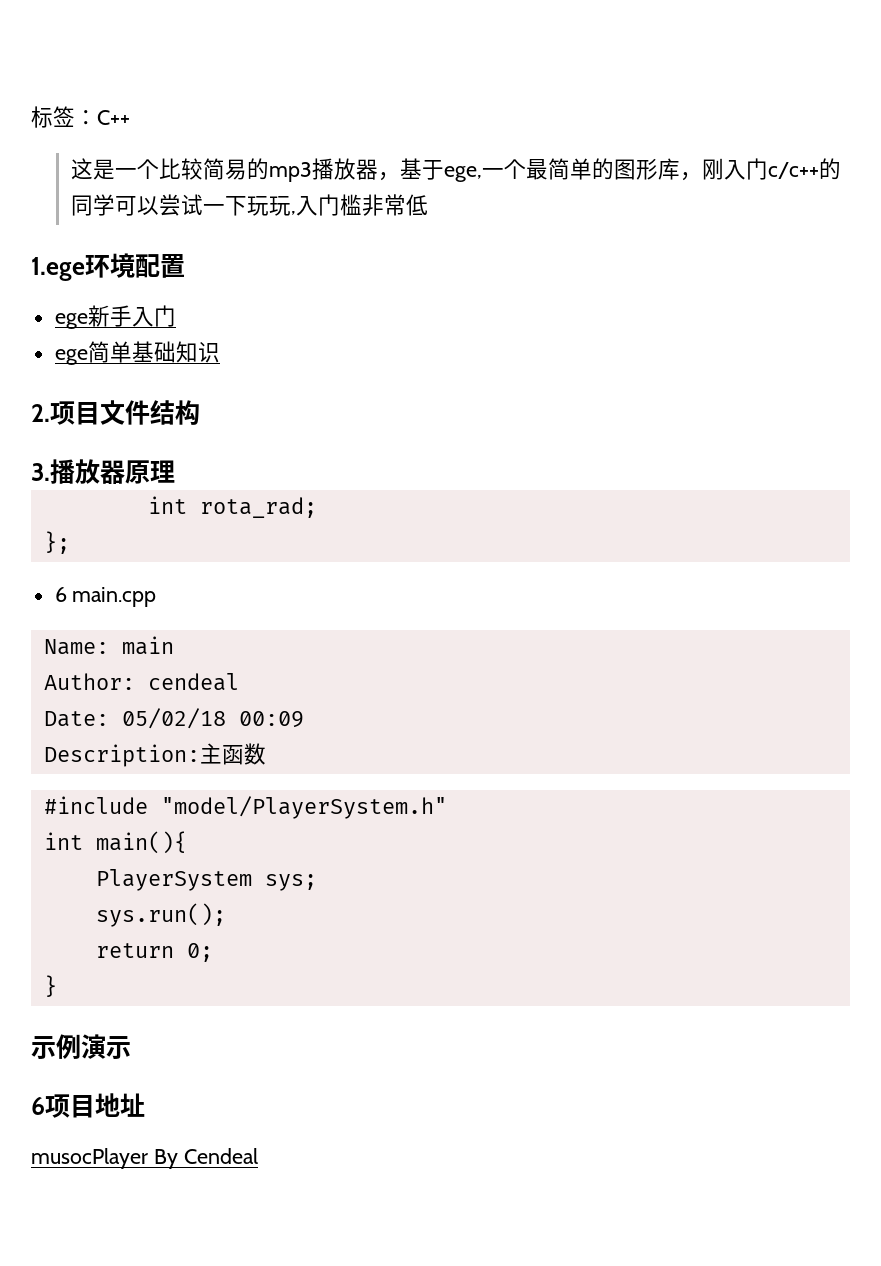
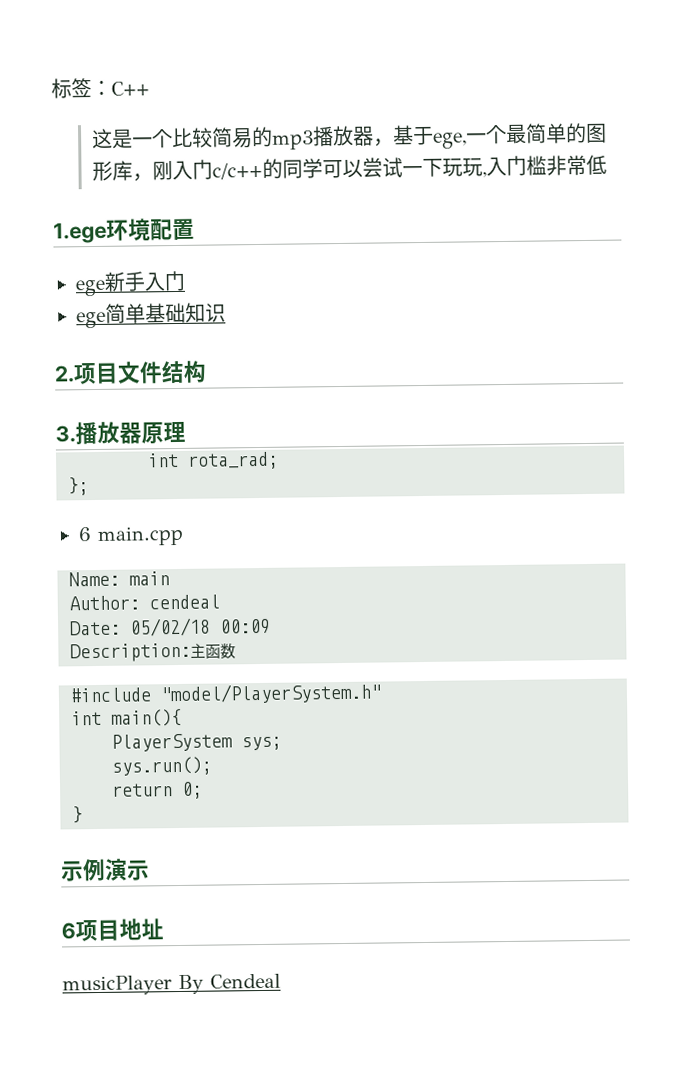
- musocPlayer By Cendeal
+ musicPlayer By Cendeal

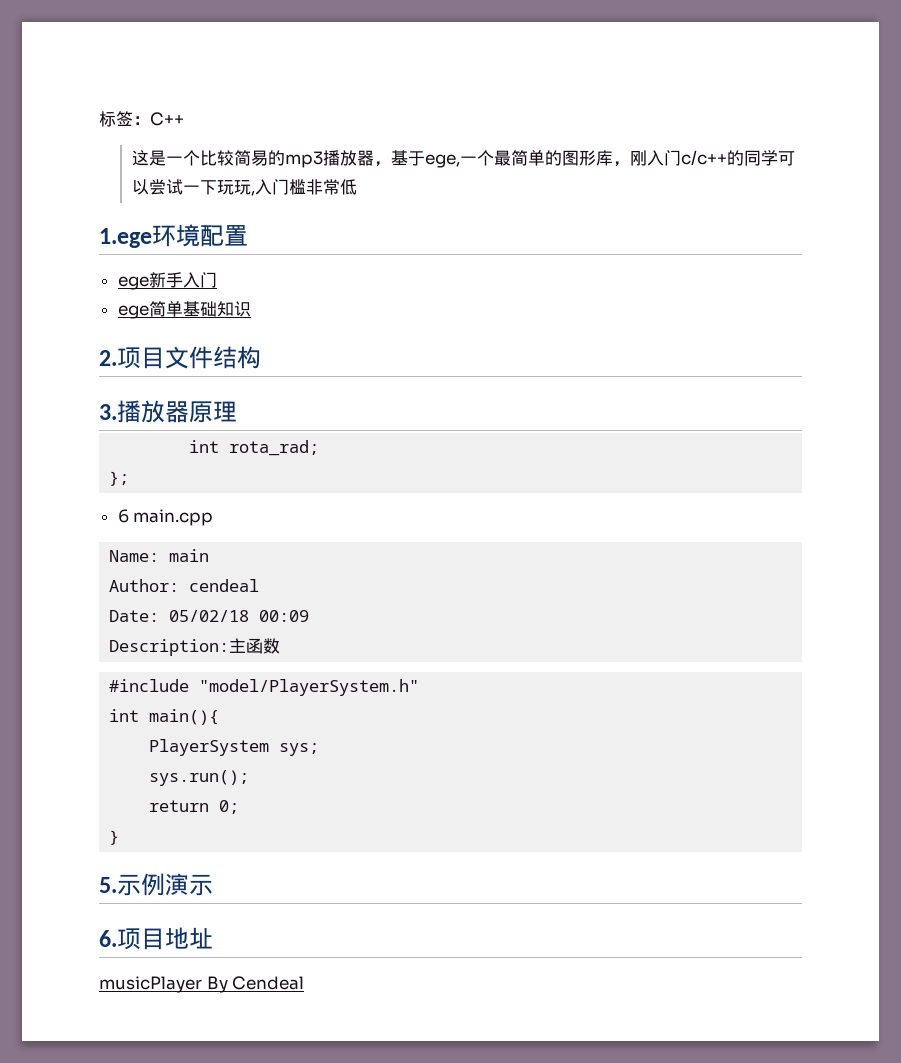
- 示例演示
+ 5.示例演示
- 6项目地址
+ 6.项目地址

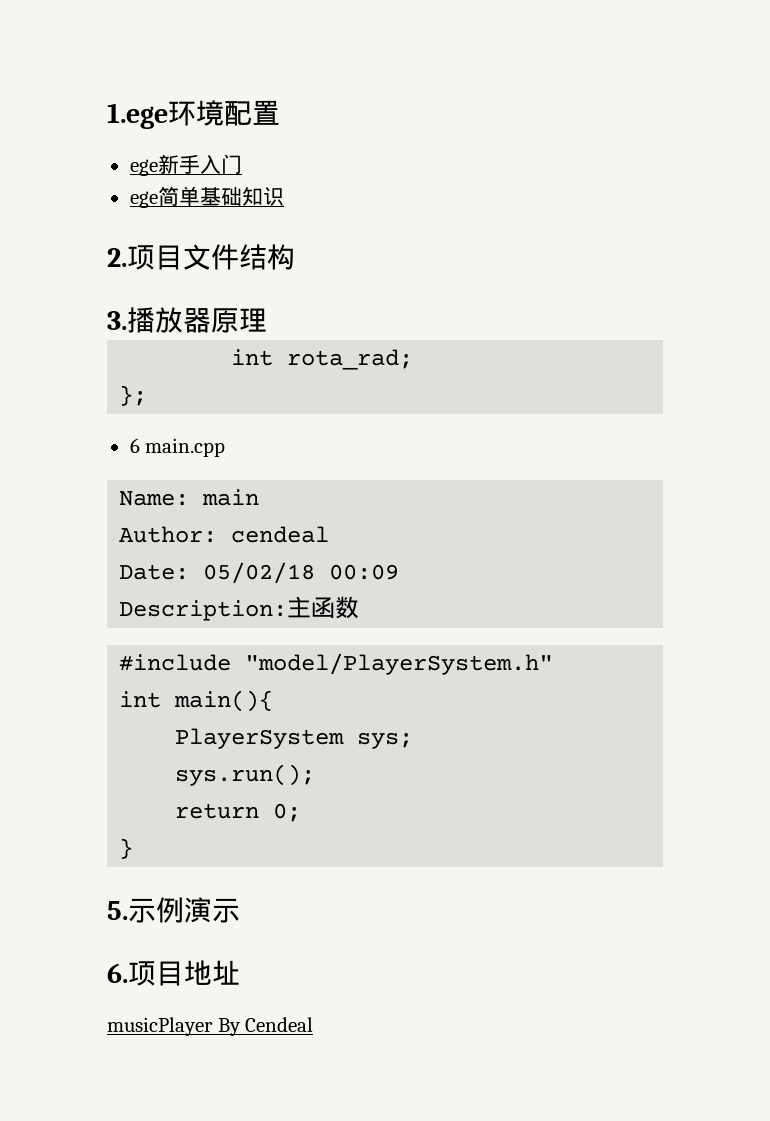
- 标签：C++
- 这是一个比较简易的mp3播放器，基于ege,一个最简单的图形库，刚入门c/c++的同学可以尝试一下玩玩,入门槛非常低

